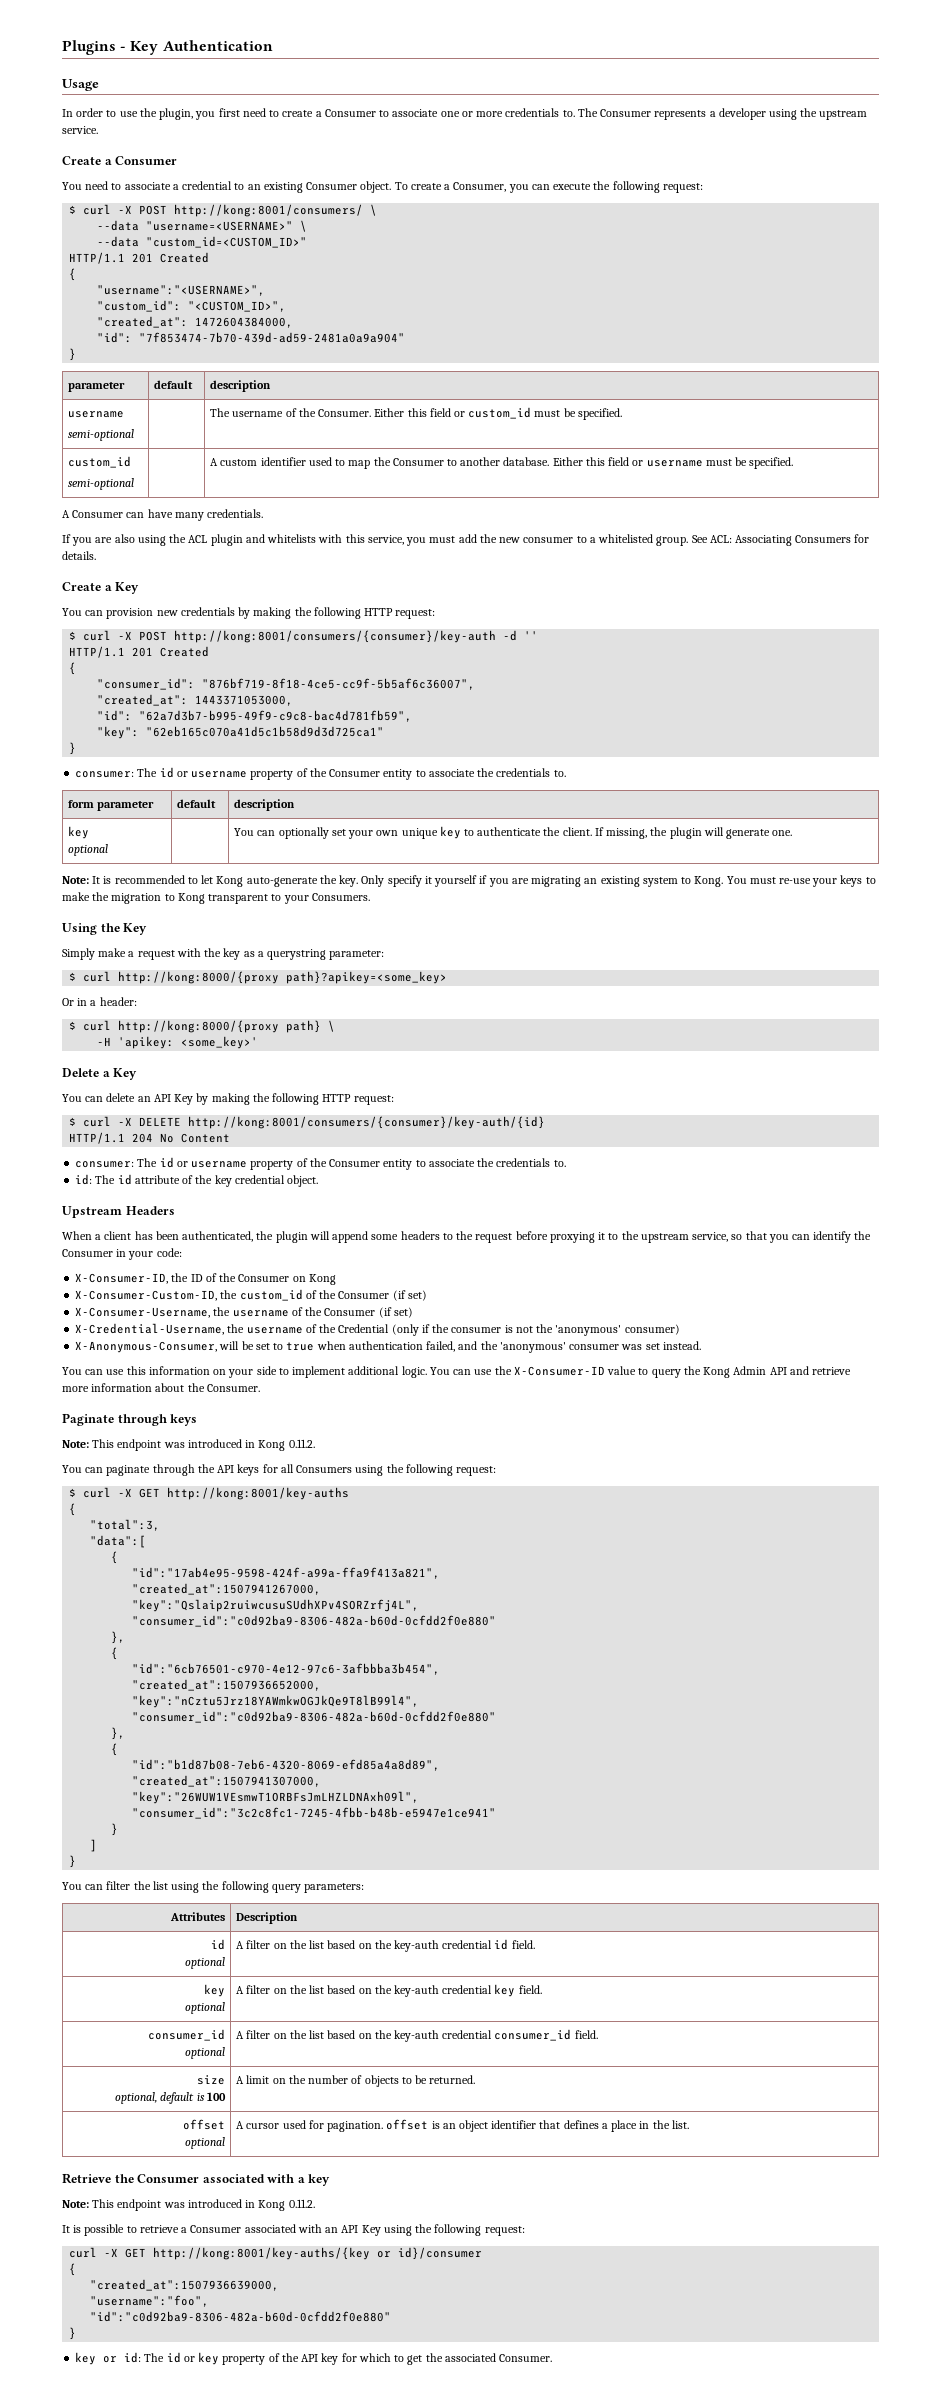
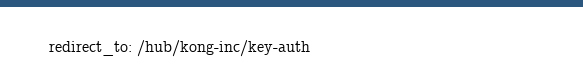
- Plugins - Key Authentication
- Usage
- In order to use the plugin, you first need to create a Consumer to associate one or more credentials to. The Consumer represents a developer using the upstream service.
- Create a Consumer
- You need to associate a credential to an existing Consumer object. To create a Consumer, you can execute the following request:
- $ curl -X POST http://kong:8001/consumers/ \
- --data "username=<USERNAME>" \
- --data "custom_id=<CUSTOM_ID>"
- HTTP/1.1 201 Created
- {
- "username":"<USERNAME>",
- "custom_id": "<CUSTOM_ID>",
- "created_at": 1472604384000,
- "id": "7f853474-7b70-439d-ad59-2481a0a9a904"
- }
- parameter | default | description
- username
- semi-optional | | The username of the Consumer. Either this field or custom_id must be specified.
- custom_id
- semi-optional | | A custom identifier used to map the Consumer to another database. Either this field or username must be specified.
- A Consumer can have many credentials.
- If you are also using the ACL plugin and whitelists with this service, you must add the new consumer to a whitelisted group. See ACL: Associating Consumers for details.
- Create a Key
- You can provision new credentials by making the following HTTP request:
- $ curl -X POST http://kong:8001/consumers/{consumer}/key-auth -d ''
- HTTP/1.1 201 Created
- {
- "consumer_id": "876bf719-8f18-4ce5-cc9f-5b5af6c36007",
- "created_at": 1443371053000,
- "id": "62a7d3b7-b995-49f9-c9c8-bac4d781fb59",
- "key": "62eb165c070a41d5c1b58d9d3d725ca1"
- }
- consumer: The id or username property of the Consumer entity to associate the credentials to.
- form parameter | default | description
- key
- optional | | You can optionally set your own unique key to authenticate the client. If missing, the plugin will generate one.
- Note: It is recommended to let Kong auto-generate the key. Only specify it yourself if you are migrating an existing system to Kong. You must re-use your keys to make the migration to Kong transparent to your Consumers.
- Using the Key
- Simply make a request with the key as a querystring parameter:
- $ curl http://kong:8000/{proxy path}?apikey=<some_key>
- Or in a header:
- $ curl http://kong:8000/{proxy path} \
- -H 'apikey: <some_key>'
- Delete a Key
- You can delete an API Key by making the following HTTP request:
- $ curl -X DELETE http://kong:8001/consumers/{consumer}/key-auth/{id}
- HTTP/1.1 204 No Content
- consumer: The id or username property of the Consumer entity to associate the credentials to.
- id: The id attribute of the key credential object.
- Upstream Headers
- When a client has been authenticated, the plugin will append some headers to the request before proxying it to the upstream service, so that you can identify the Consumer in your code:
- X-Consumer-ID, the ID of the Consumer on Kong
- X-Consumer-Custom-ID, the custom_id of the Consumer (if set)
- X-Consumer-Username, the username of the Consumer (if set)
- X-Credential-Username, the username of the Credential (only if the consumer is not the 'anonymous' consumer)
- X-Anonymous-Consumer, will be set to true when authentication failed, and the 'anonymous' consumer was set instead.
- You can use this information on your side to implement additional logic. You can use the X-Consumer-ID value to query the Kong Admin API and retrieve more information about the Consumer.
- Paginate through keys
- Note: This endpoint was introduced in Kong 0.11.2.
- You can paginate through the API keys for all Consumers using the following request:
- $ curl -X GET http://kong:8001/key-auths
- {
- "total":3,
- "data":[
- {
- "id":"17ab4e95-9598-424f-a99a-ffa9f413a821",
- "created_at":1507941267000,
- "key":"Qslaip2ruiwcusuSUdhXPv4SORZrfj4L",
- "consumer_id":"c0d92ba9-8306-482a-b60d-0cfdd2f0e880"
- },
- {
- "id":"6cb76501-c970-4e12-97c6-3afbbba3b454",
- "created_at":1507936652000,
- "key":"nCztu5Jrz18YAWmkwOGJkQe9T8lB99l4",
- "consumer_id":"c0d92ba9-8306-482a-b60d-0cfdd2f0e880"
- },
- {
- "id":"b1d87b08-7eb6-4320-8069-efd85a4a8d89",
- "created_at":1507941307000,
- "key":"26WUW1VEsmwT1ORBFsJmLHZLDNAxh09l",
- "consumer_id":"3c2c8fc1-7245-4fbb-b48b-e5947e1ce941"
- }
- ]
- }
- You can filter the list using the following query parameters:
- Attributes | Description
- id
- optional | A filter on the list based on the key-auth credential id field.
- key
- optional | A filter on the list based on the key-auth credential key field.
- consumer_id
- optional | A filter on the list based on the key-auth credential consumer_id field.
- size
- optional, default is 100 | A limit on the number of objects to be returned.
- offset
- optional | A cursor used for pagination. offset is an object identifier that defines a place in the list.
- Retrieve the Consumer associated with a key
- Note: This endpoint was introduced in Kong 0.11.2.
- It is possible to retrieve a Consumer associated with an API Key using the following request:
- curl -X GET http://kong:8001/key-auths/{key or id}/consumer
- {
- "created_at":1507936639000,
- "username":"foo",
- "id":"c0d92ba9-8306-482a-b60d-0cfdd2f0e880"
- }
- key or id: The id or key property of the API key for which to get the associated Consumer.
+ redirect_to: /hub/kong-inc/key-auth

